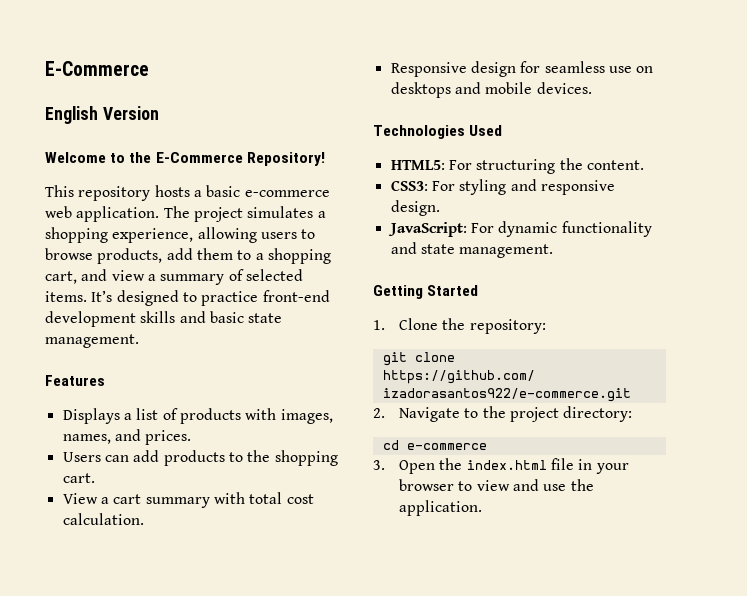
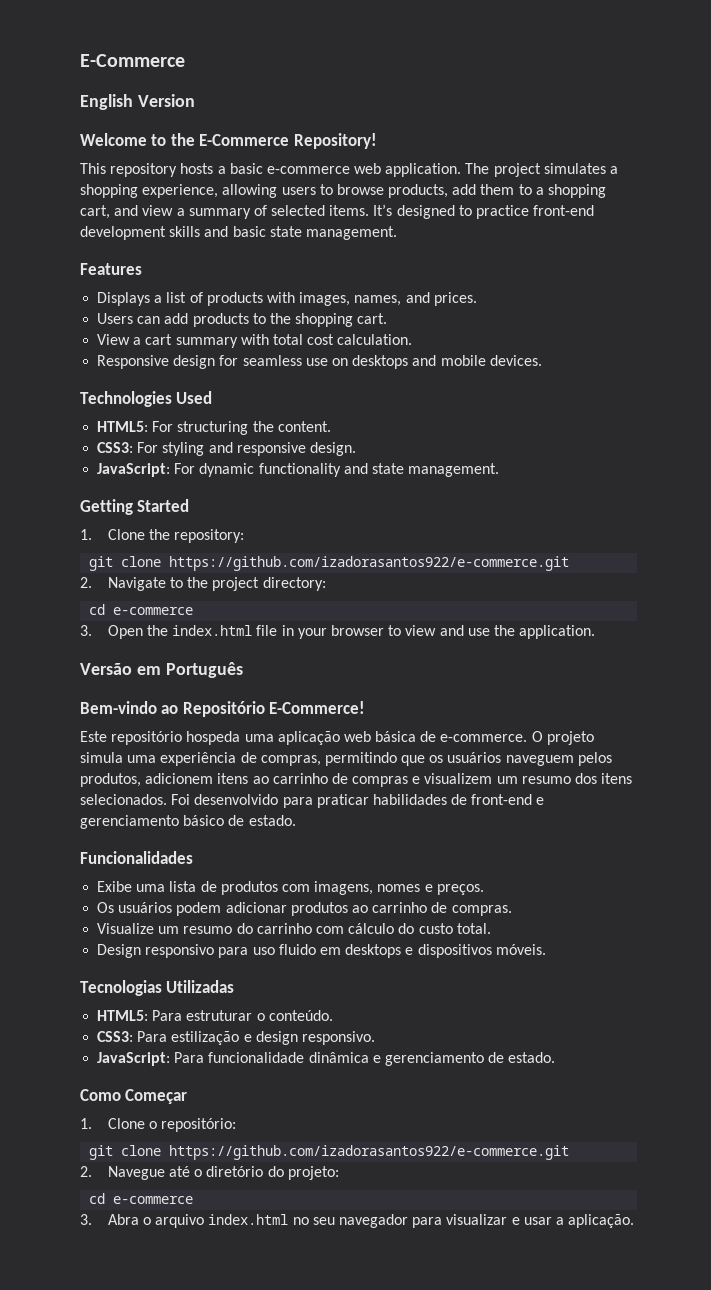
+ Versão em Português
+ Bem-vindo ao Repositório E-Commerce!
+ Este repositório hospeda uma aplicação web básica de e-commerce. O projeto simula uma experiência de compras, permitindo que os usuários naveguem pelos produtos, adicionem itens ao carrinho de compras e visualizem um resumo dos itens selecionados. Foi desenvolvido para praticar habilidades de front-end e gerenciamento básico de estado.
+ Funcionalidades
+ Exibe uma lista de produtos com imagens, nomes e preços.
+ Os usuários podem adicionar produtos ao carrinho de compras.
+ Visualize um resumo do carrinho com cálculo do custo total.
+ Design responsivo para uso fluido em desktops e dispositivos móveis.
+ Tecnologias Utilizadas
+ HTML5: Para estruturar o conteúdo.
+ CSS3: Para estilização e design responsivo.
+ JavaScript: Para funcionalidade dinâmica e gerenciamento de estado.
+ Como Começar
+ 1. Clone o repositório:
+ git clone https://github.com/izadorasantos922/e-commerce.git
+ 2. Navegue até o diretório do projeto:
+ cd e-commerce
+ 3. Abra o arquivo index.html no seu navegador para visualizar e usar a aplicação.

